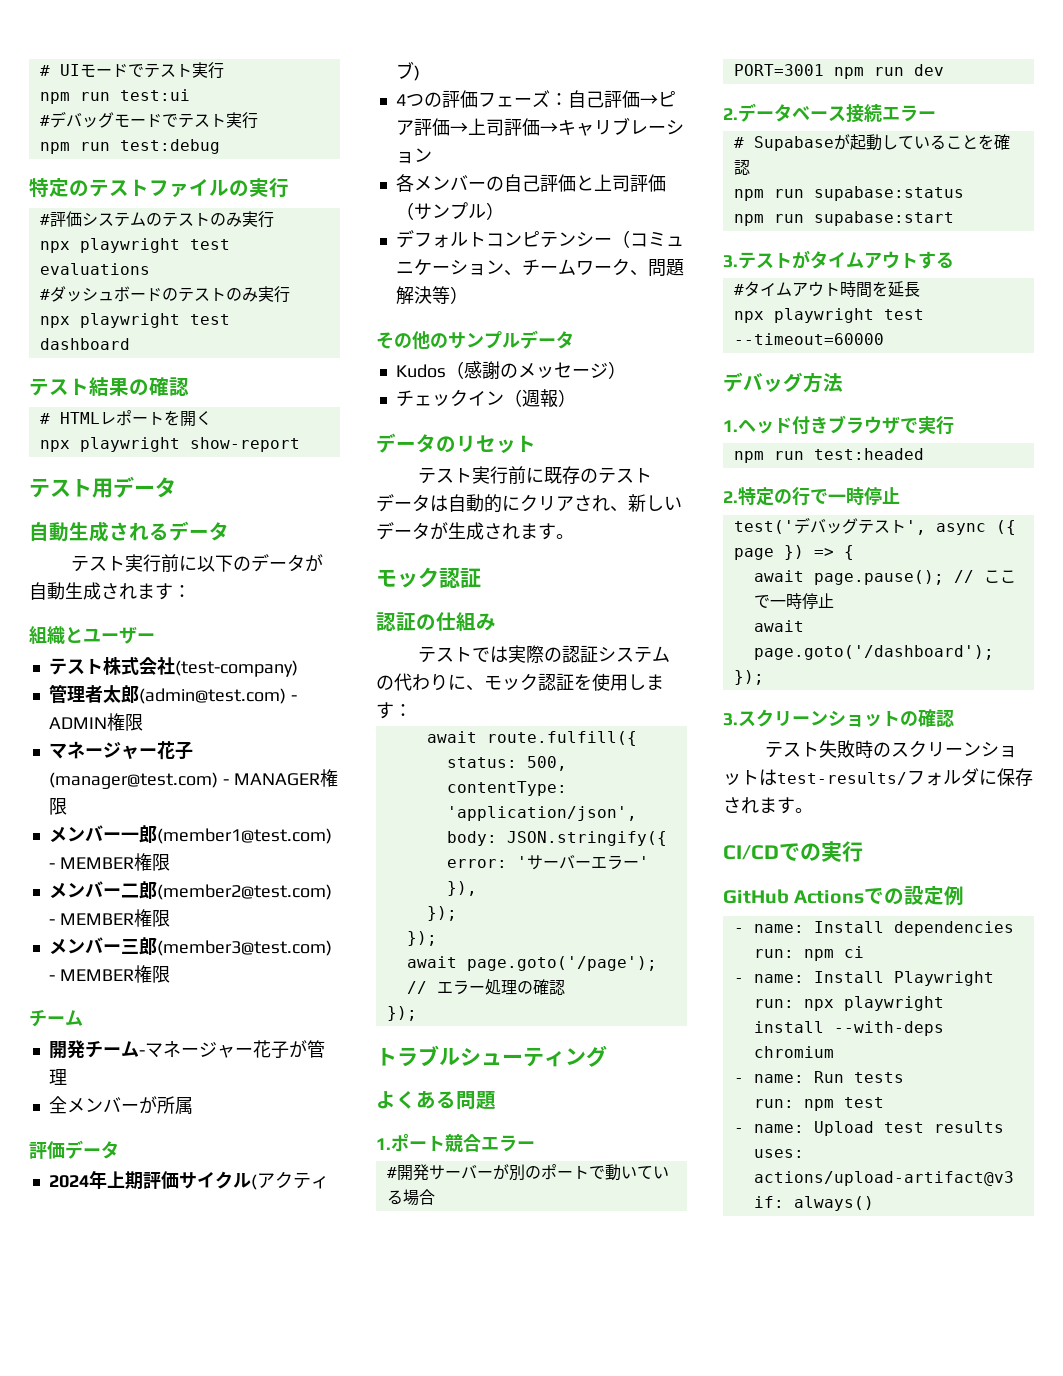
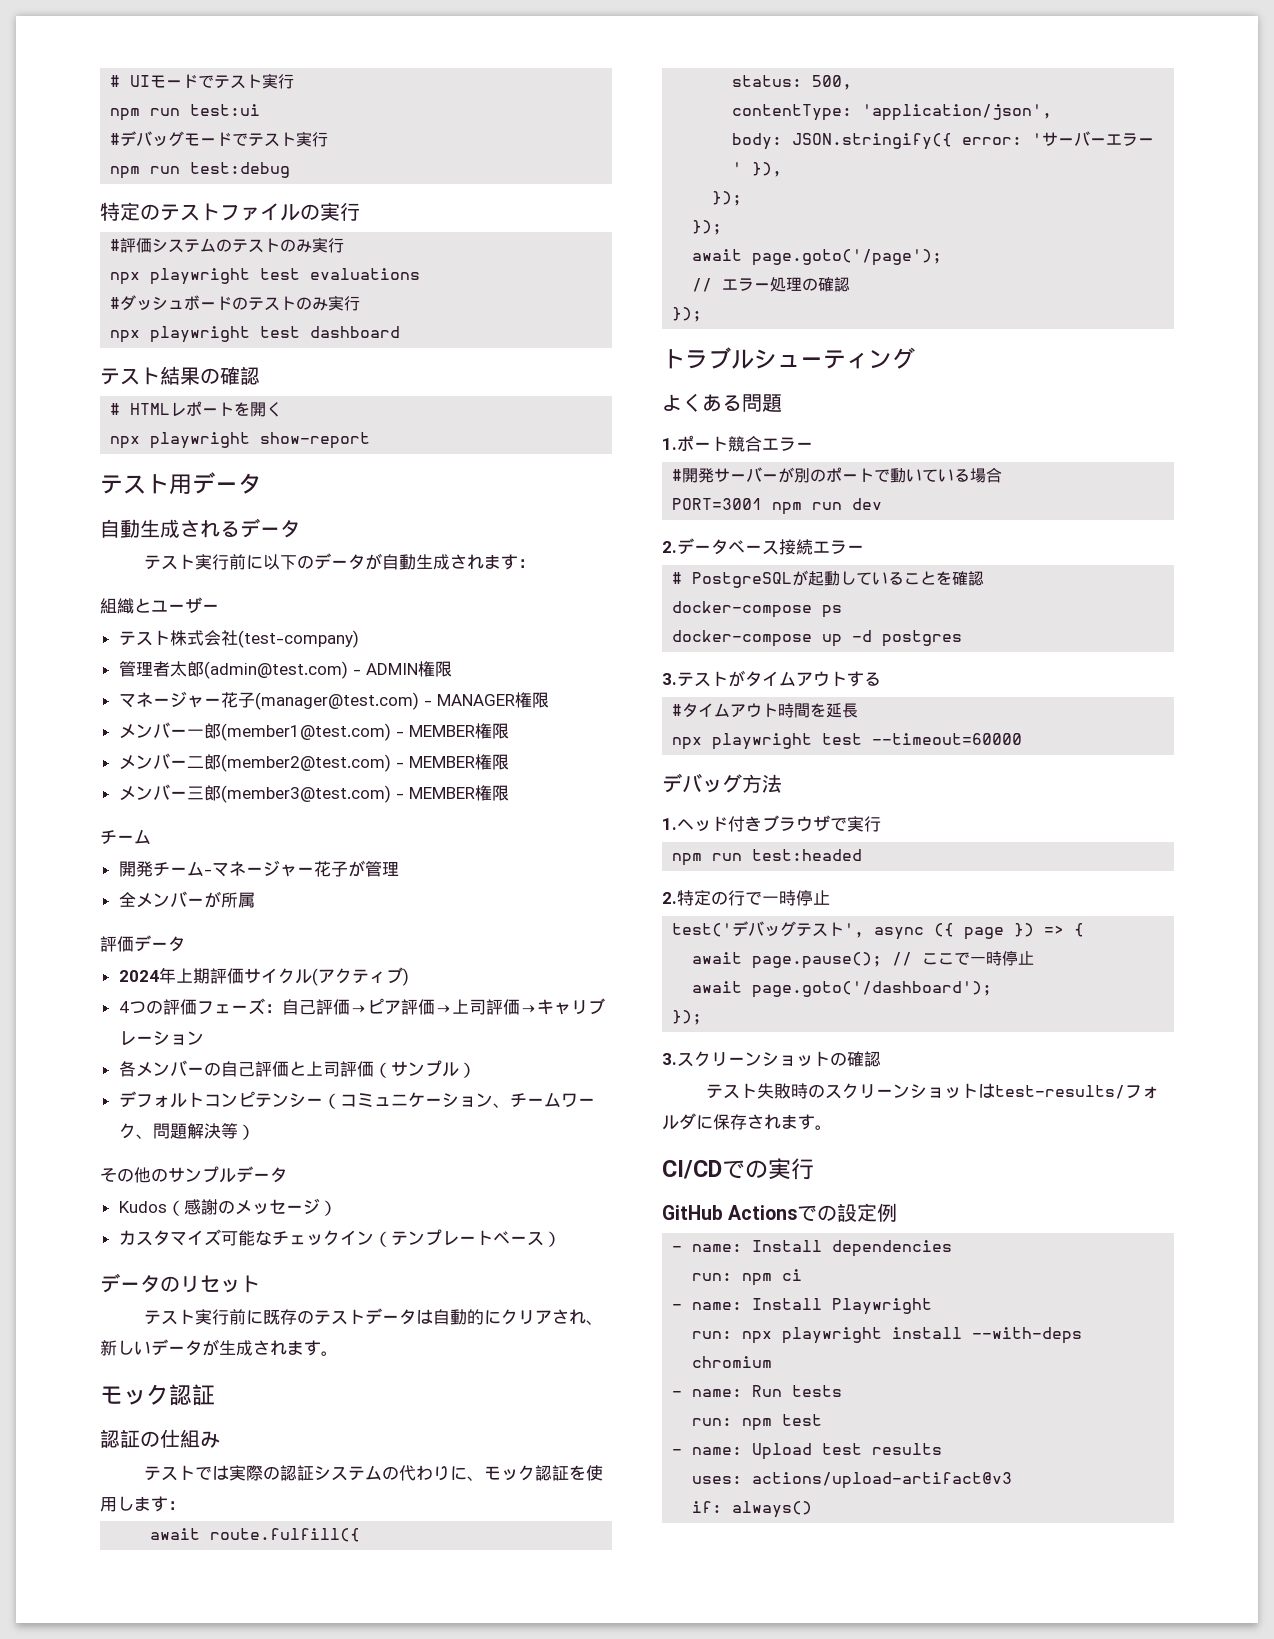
- チェックイン（週報）
+ カスタマイズ可能なチェックイン（テンプレートベース）
- # Supabaseが起動していることを確認
+ # PostgreSQLが起動していることを確認
- npm run supabase:status
- npm run supabase:start
+ docker-compose ps
+ docker-compose up -d postgres

